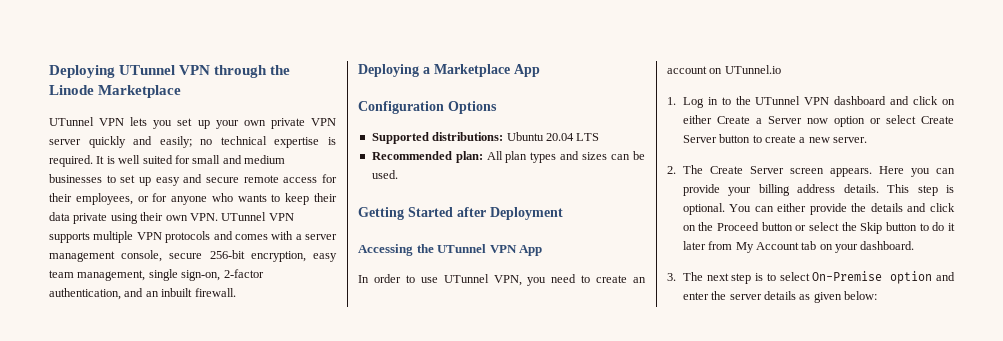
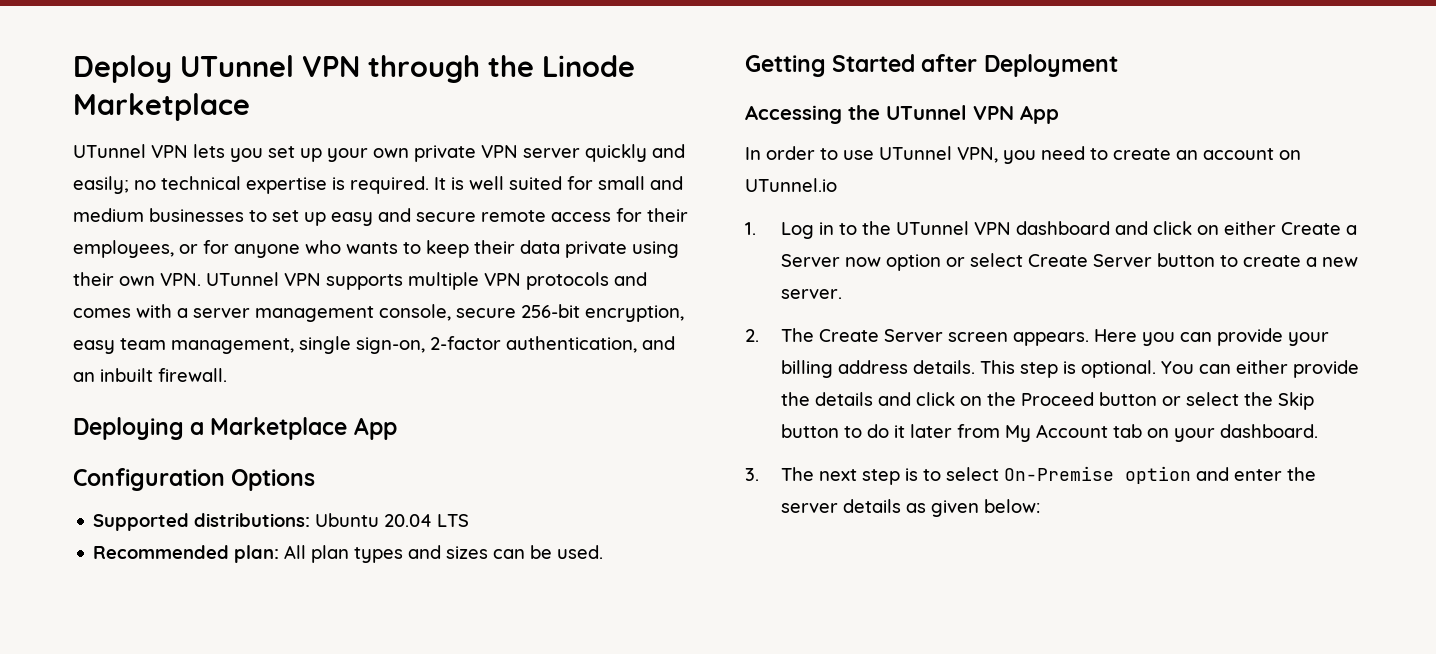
- Deploying UTunnel VPN through the Linode Marketplace
+ Deploy UTunnel VPN through the Linode Marketplace

